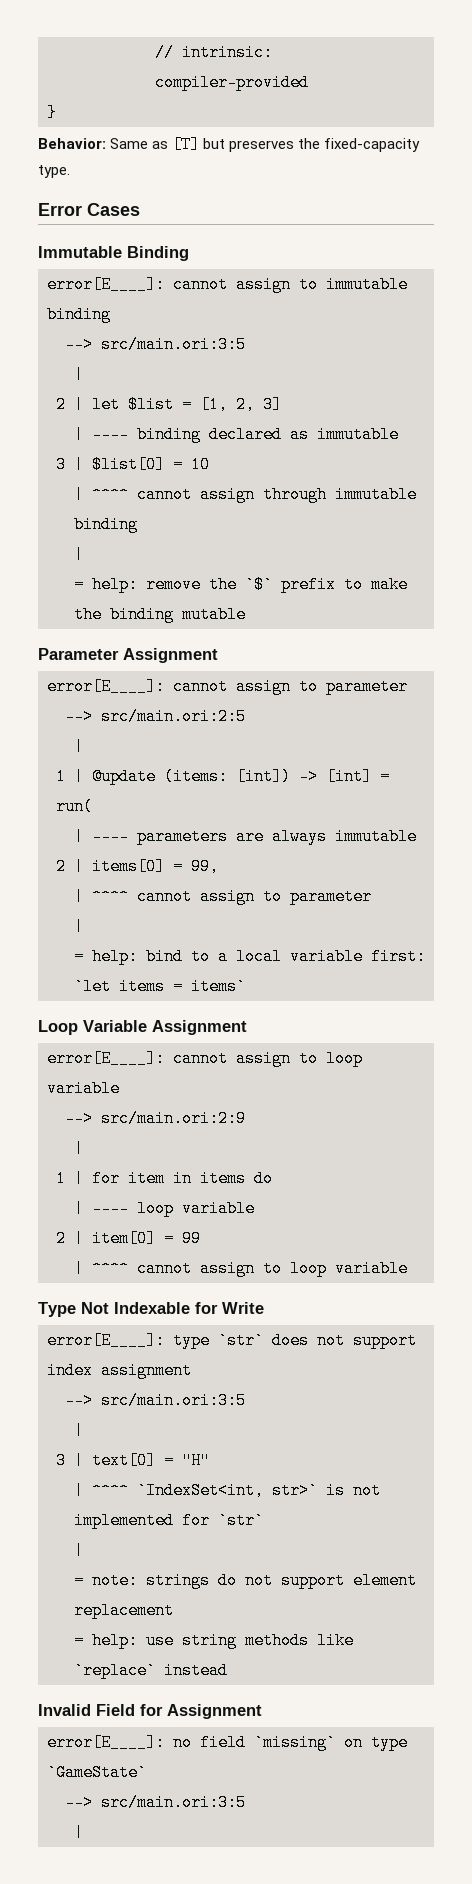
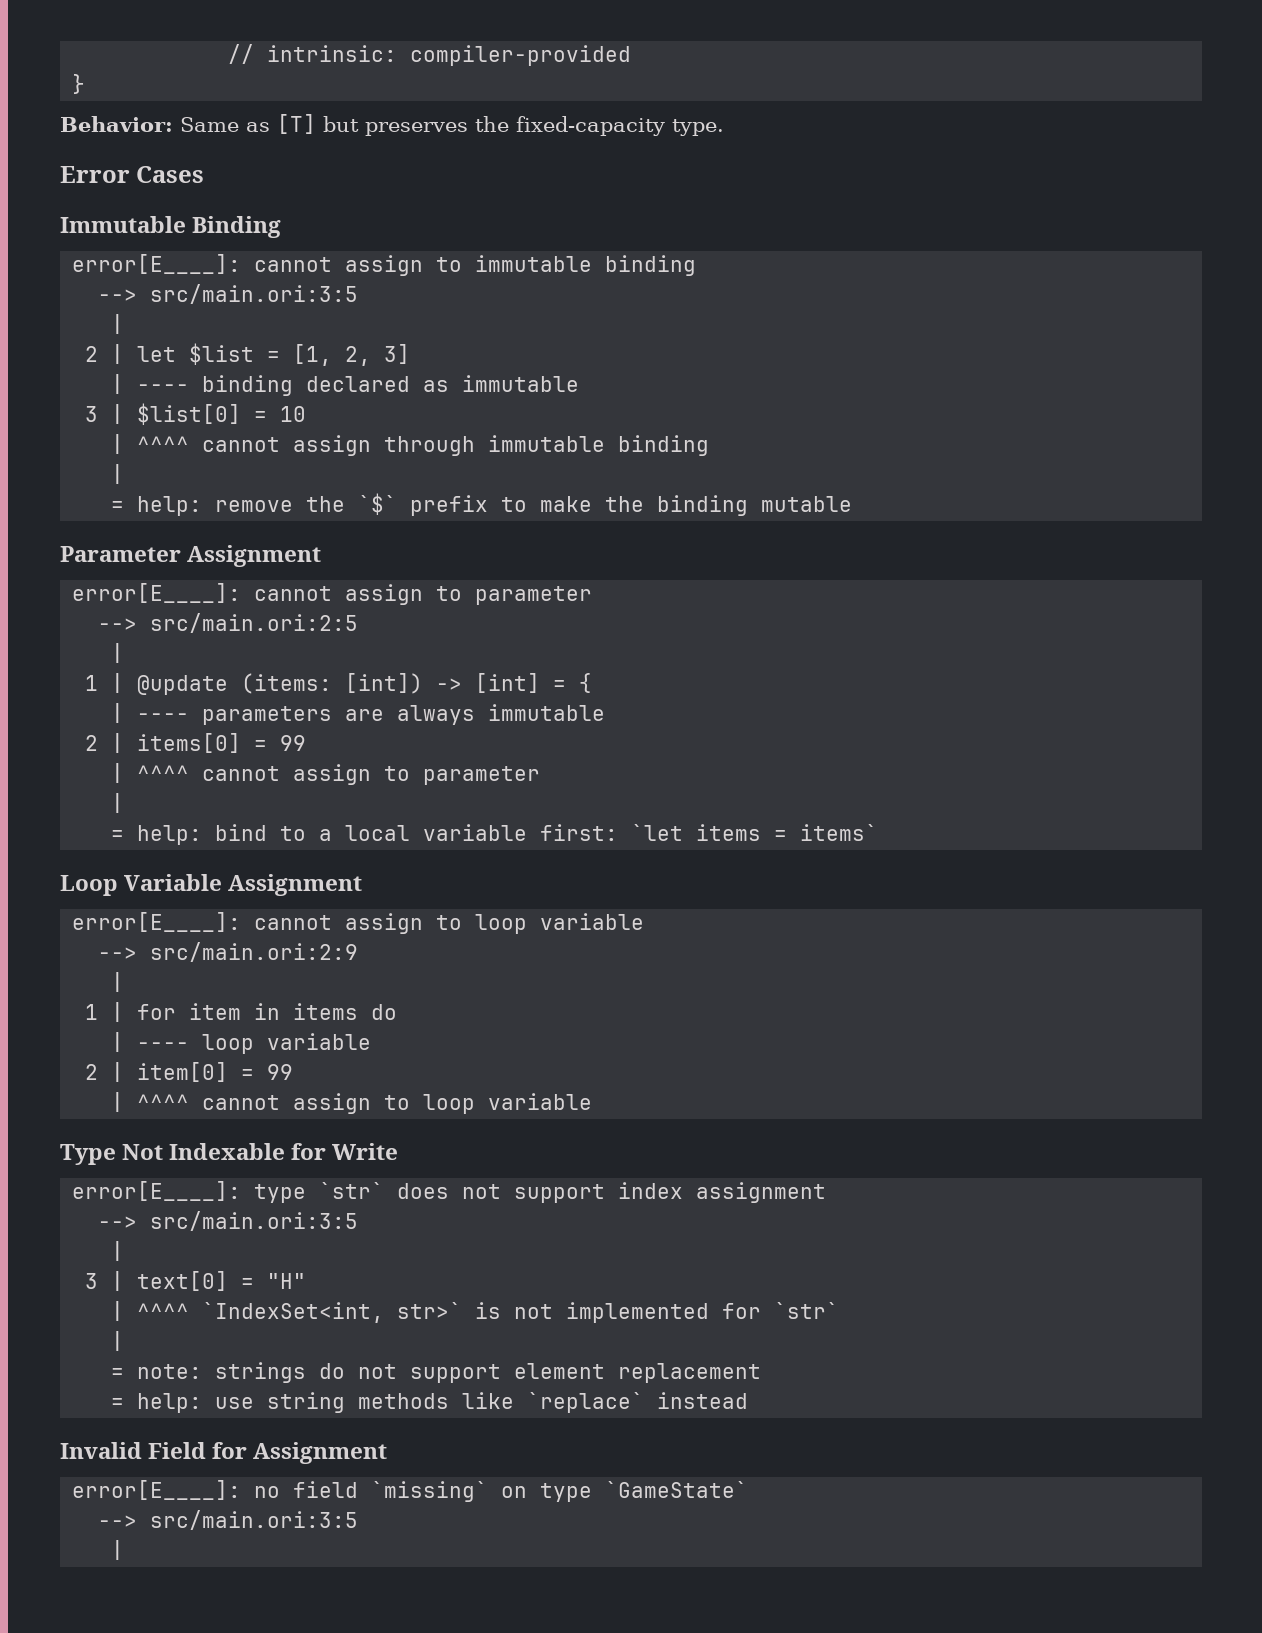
- 1 | @update (items: [int]) -> [int] = run(
+ 1 | @update (items: [int]) -> [int] = {
- 2 | items[0] = 99,
+ 2 | items[0] = 99

